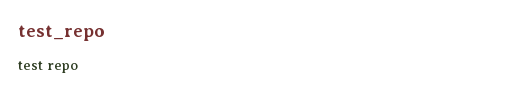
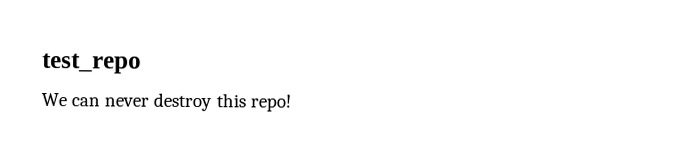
- test repo
+ We can never destroy this repo!

